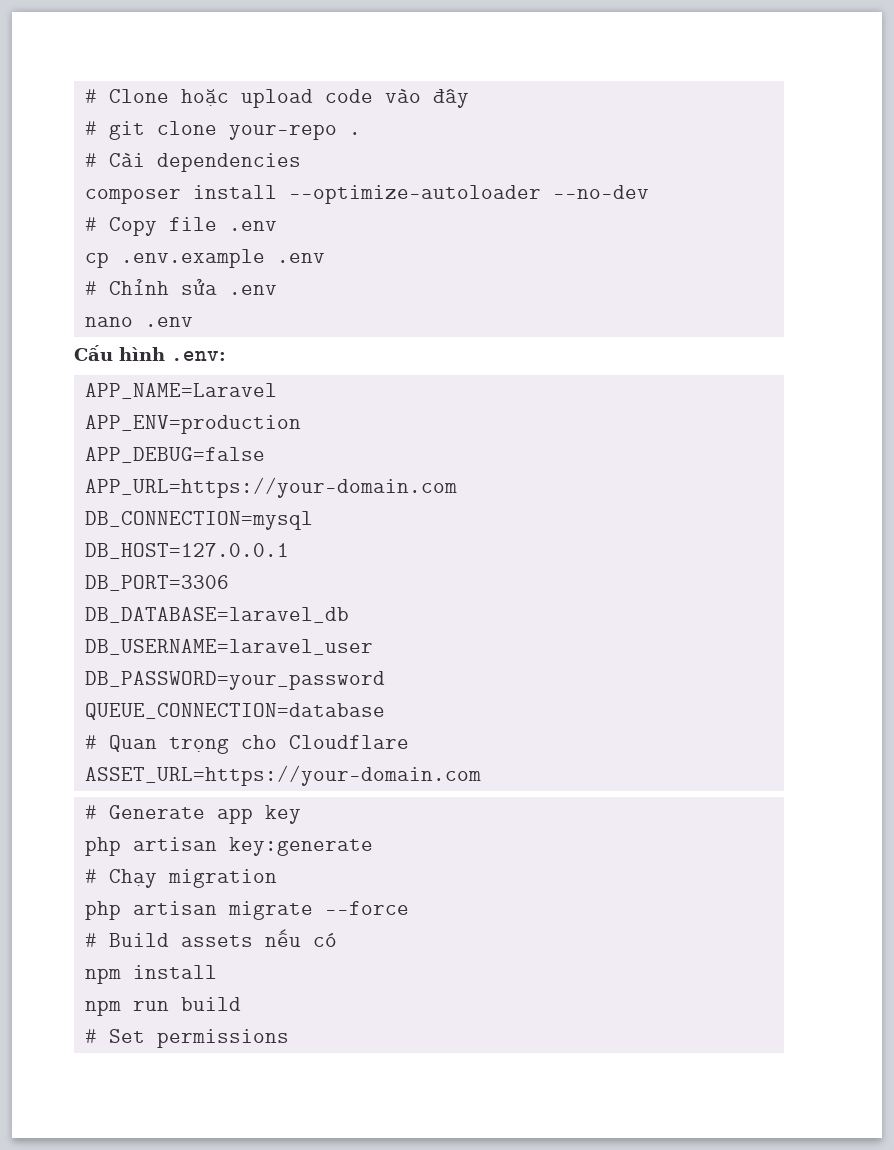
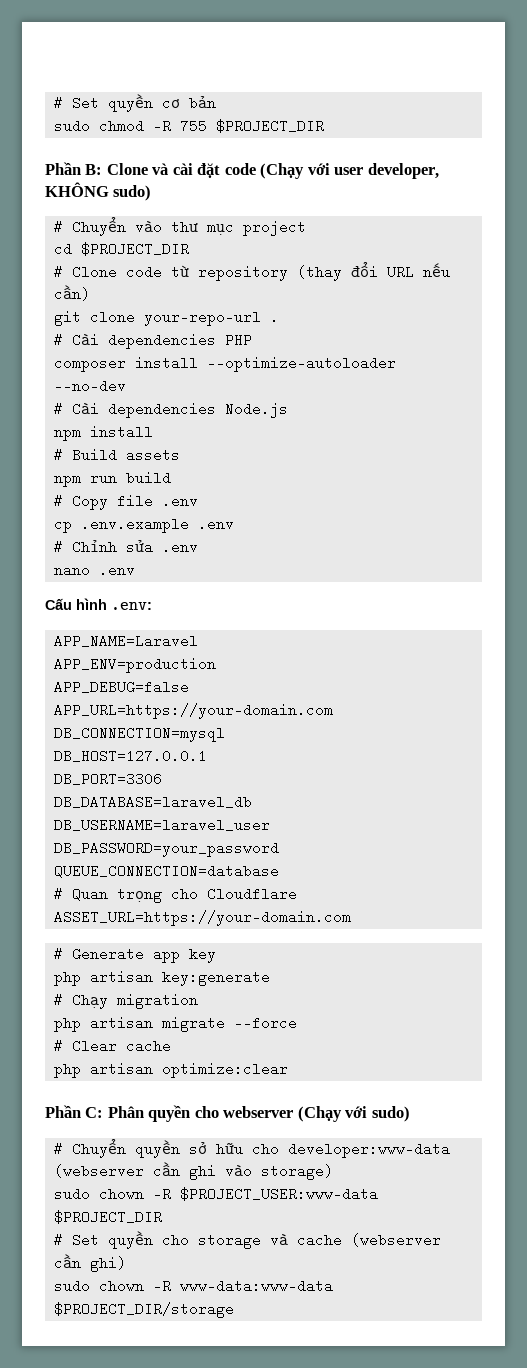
- # Clone hoặc upload code vào đây
- # git clone your-repo .
+ # Set quyền cơ bản
+ sudo chmod -R 755 $PROJECT_DIR
+ Phần B: Clone và cài đặt code (Chạy với user developer, KHÔNG sudo)
+ # Chuyển vào thư mục project
+ cd $PROJECT_DIR
+ # Clone code từ repository (thay đổi URL nếu cần)
+ git clone your-repo-url .
- # Cài dependencies
+ # Cài dependencies PHP
+ # Cài dependencies Node.js
+ npm install
+ # Build assets
+ npm run build
- # Build assets nếu có
- npm install
- npm run build
- # Set permissions
+ # Clear cache
+ php artisan optimize:clear
+ Phần C: Phân quyền cho webserver (Chạy với sudo)
+ # Chuyển quyền sở hữu cho developer:www-data (webserver cần ghi vào storage)
+ sudo chown -R $PROJECT_USER:www-data $PROJECT_DIR
+ # Set quyền cho storage và cache (webserver cần ghi)
+ sudo chown -R www-data:www-data $PROJECT_DIR/storage

